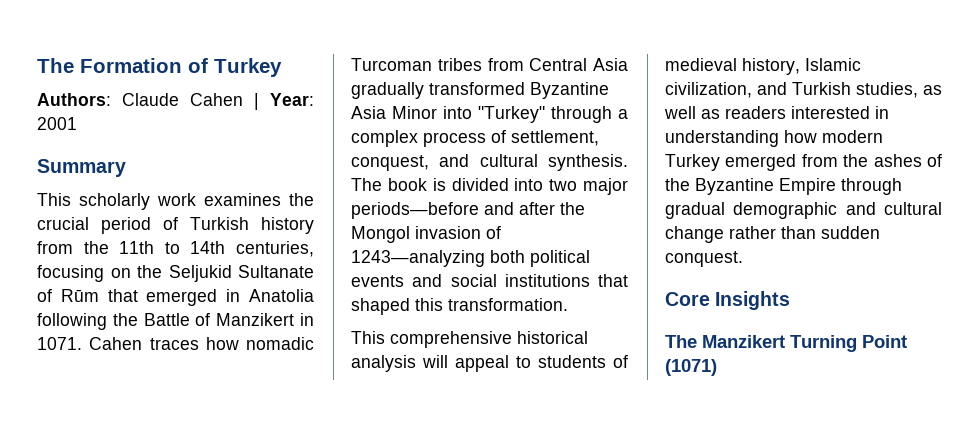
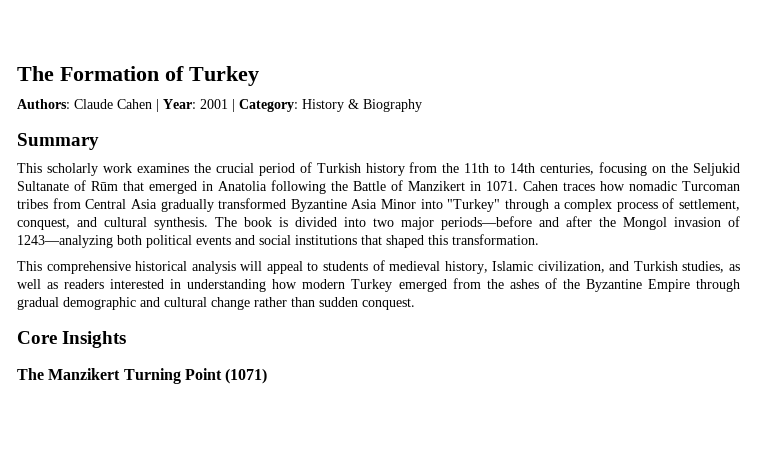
- Authors: Claude Cahen | Year: 2001
+ Authors: Claude Cahen | Year: 2001 | Category: History & Biography

